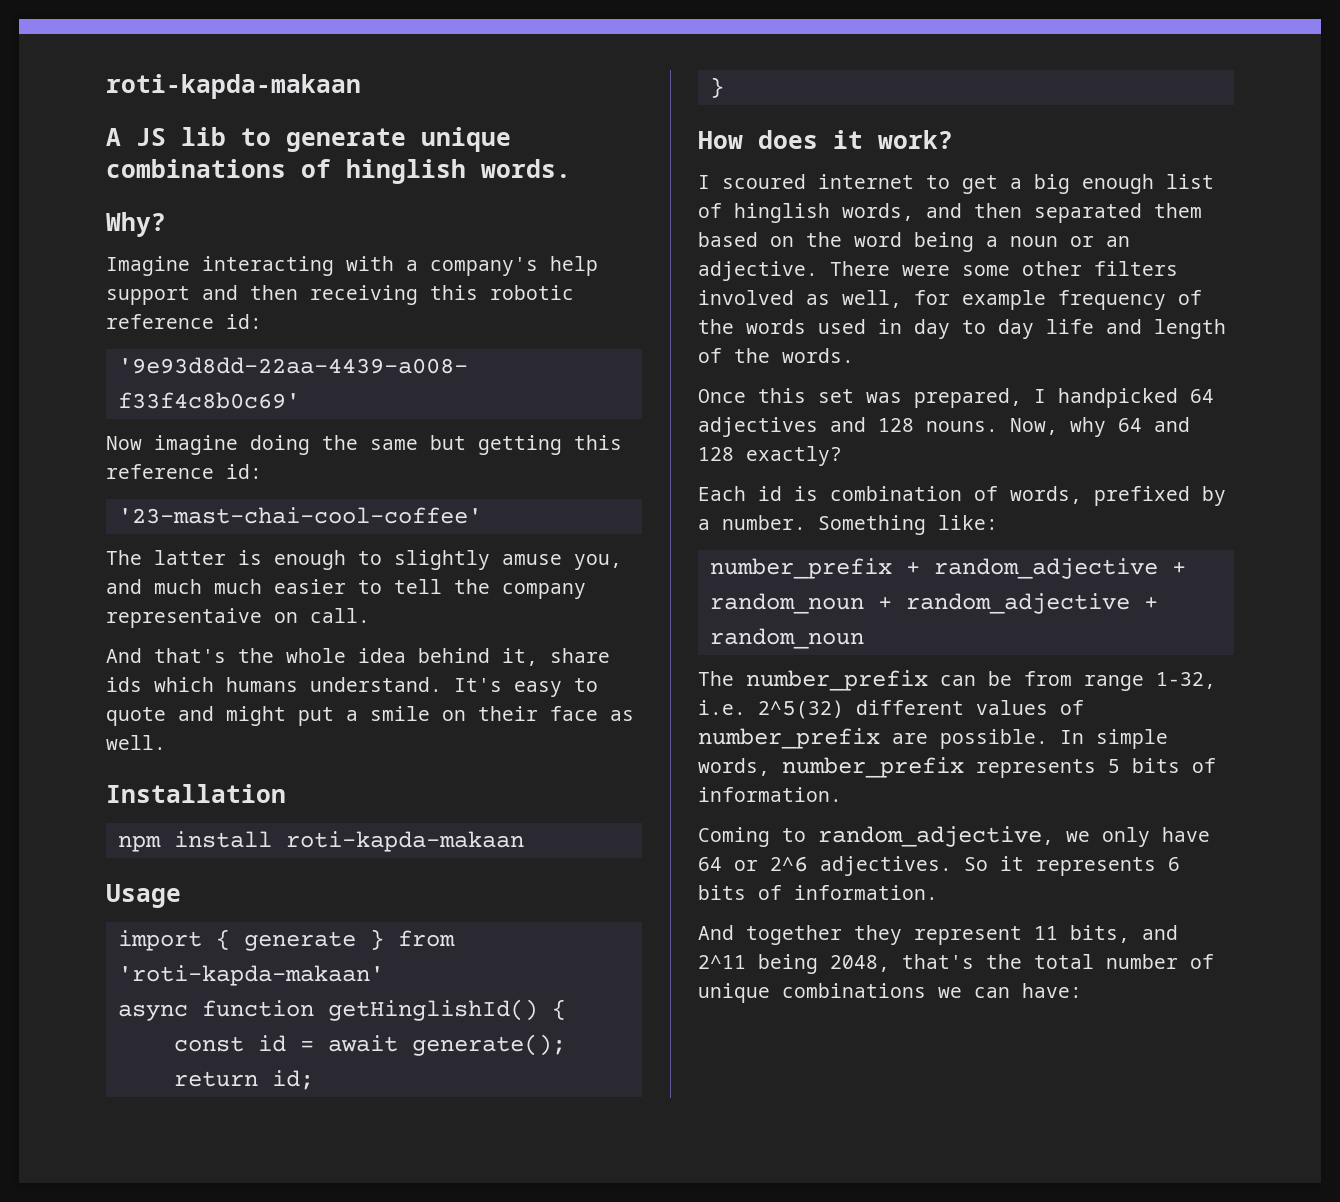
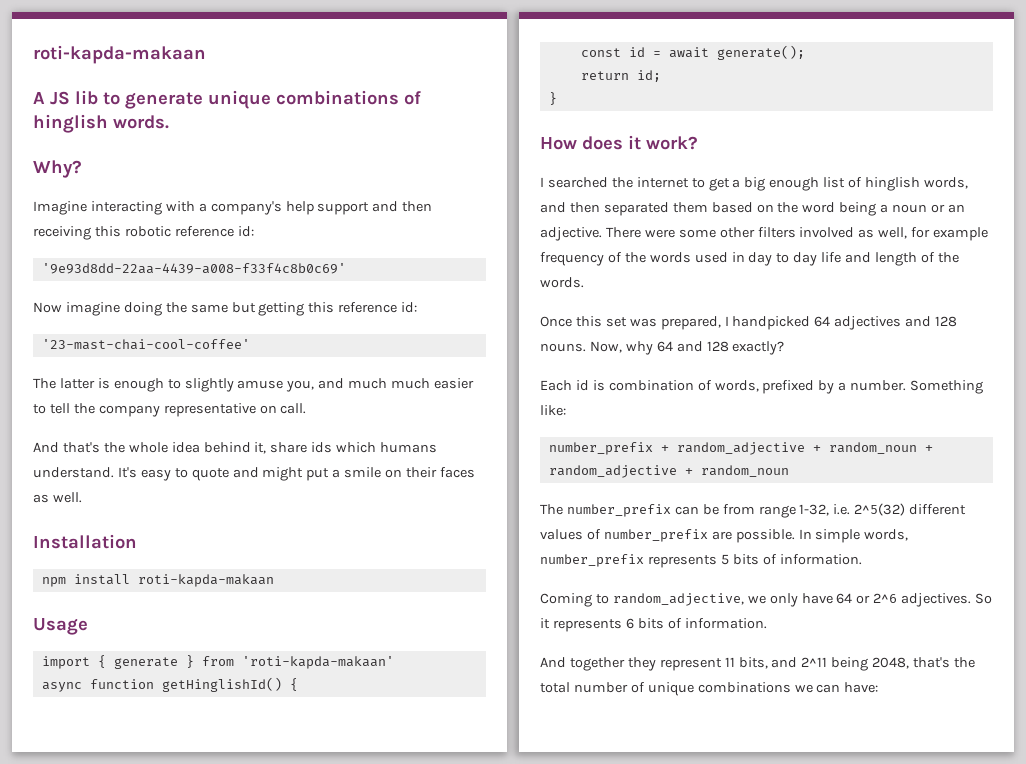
- The latter is enough to slightly amuse you, and much much easier to tell the company representaive on call.
+ The latter is enough to slightly amuse you, and much much easier to tell the company representative on call.
- It's easy to quote and might put a smile on their face as well.
+ It's easy to quote and might put a smile on their faces as well.
- I scoured internet to get a big enough list of hinglish words, and then separated them based on the word being a noun or an adjective.
+ I searched the internet to get a big enough list of hinglish words, and then separated them based on the word being a noun or an adjective.

